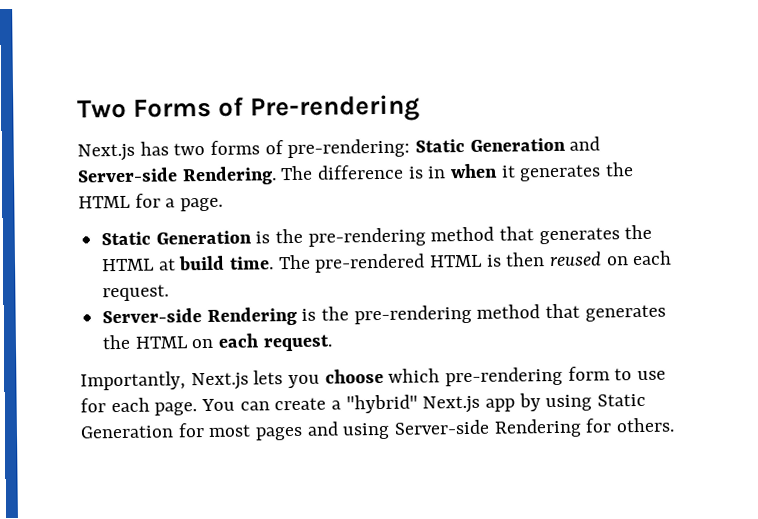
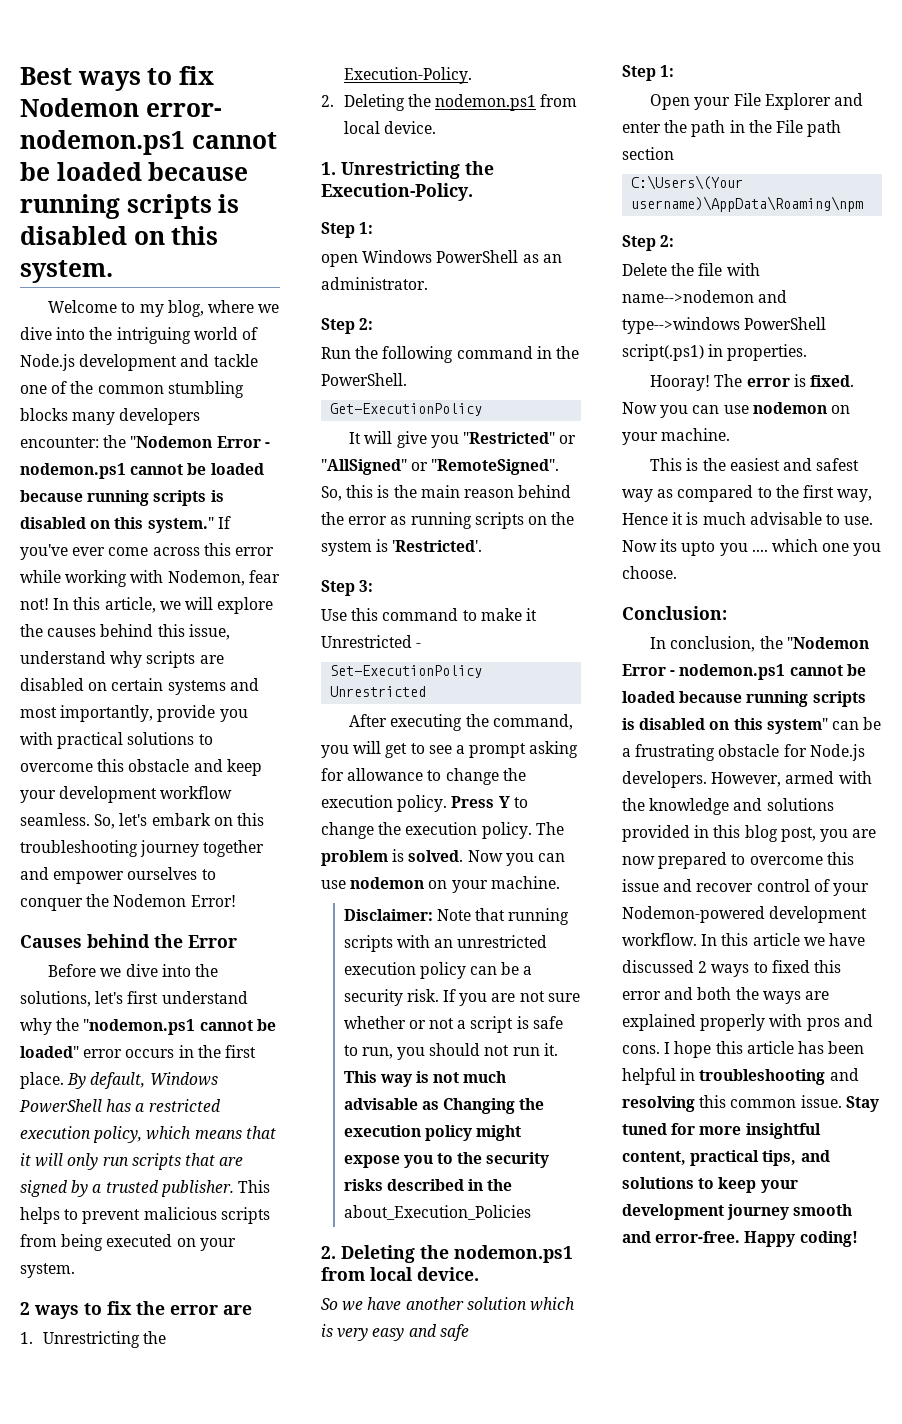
- Two Forms of Pre-rendering
- Next.js has two forms of pre-rendering: Static Generation and Server-side Rendering. The difference is in when it generates the HTML for a page.
- Static Generation is the pre-rendering method that generates the HTML at build time. The pre-rendered HTML is then reused on each request.
- Server-side Rendering is the pre-rendering method that generates the HTML on each request.
- Importantly, Next.js lets you choose which pre-rendering form to use for each page. You can create a "hybrid" Next.js app by using Static Generation for most pages and using Server-side Rendering for others.
+ Best ways to fix Nodemon error- nodemon.ps1 cannot be loaded because running scripts is disabled on this system.
+ Welcome to my blog, where we dive into the intriguing world of Node.js development and tackle one of the common stumbling blocks many developers encounter: the "Nodemon Error - nodemon.ps1 cannot be loaded because running scripts is disabled on this system." If you've ever come across this error while working with Nodemon, fear not! In this article, we will explore the causes behind this issue, understand why scripts are disabled on certain systems and most importantly, provide you with practical solutions to overcome this obstacle and keep your development workflow seamless. So, let's embark on this troubleshooting journey together and empower ourselves to conquer the Nodemon Error!
+ Causes behind the Error
+ Before we dive into the solutions, let's first understand why the "nodemon.ps1 cannot be loaded" error occurs in the first place. By default, Windows PowerShell has a restricted execution policy, which means that it will only run scripts that are signed by a trusted publisher. This helps to prevent malicious scripts from being executed on your system.
+ 2 ways to fix the error are
+ 1. Unrestricting the Execution-Policy.
+ 2. Deleting the nodemon.ps1 from local device.
+ 1. Unrestricting the Execution-Policy.
+ Step 1:
+ open Windows PowerShell as an administrator.
+ Step 2:
+ Run the following command in the PowerShell.
+ Get-ExecutionPolicy
+ It will give you "Restricted" or "AllSigned" or "RemoteSigned". So, this is the main reason behind the error as running scripts on the system is 'Restricted'.
+ Step 3:
+ Use this command to make it Unrestricted -
+ Set-ExecutionPolicy Unrestricted
+ After executing the command, you will get to see a prompt asking for allowance to change the execution policy. Press Y to change the execution policy. The problem is solved. Now you can use nodemon on your machine.
+ Disclaimer: Note that running scripts with an unrestricted execution policy can be a security risk. If you are not sure whether or not a script is safe to run, you should not run it. This way is not much advisable as Changing the execution policy might expose you to the security risks described in the about_Execution_Policies
+ 2. Deleting the nodemon.ps1 from local device.
+ So we have another solution which is very easy and safe
+ Step 1:
+ Open your File Explorer and enter the path in the File path section
+ C:\Users\(Your username)\AppData\Roaming\npm
+ Step 2:
+ Delete the file with name-->nodemon and type-->windows PowerShell script(.ps1) in properties.
+ Hooray! The error is fixed. Now you can use nodemon on your machine.
+ This is the easiest and safest way as compared to the first way, Hence it is much advisable to use. Now its upto you .... which one you choose.
+ Conclusion:
+ In conclusion, the "Nodemon Error - nodemon.ps1 cannot be loaded because running scripts is disabled on this system" can be a frustrating obstacle for Node.js developers. However, armed with the knowledge and solutions provided in this blog post, you are now prepared to overcome this issue and recover control of your Nodemon-powered development workflow. In this article we have discussed 2 ways to fixed this error and both the ways are explained properly with pros and cons. I hope this article has been helpful in troubleshooting and resolving this common issue. Stay tuned for more insightful content, practical tips, and solutions to keep your development journey smooth and error-free. Happy coding!

